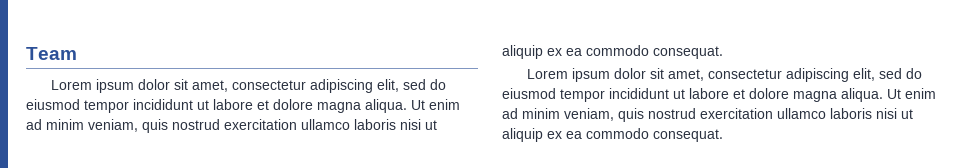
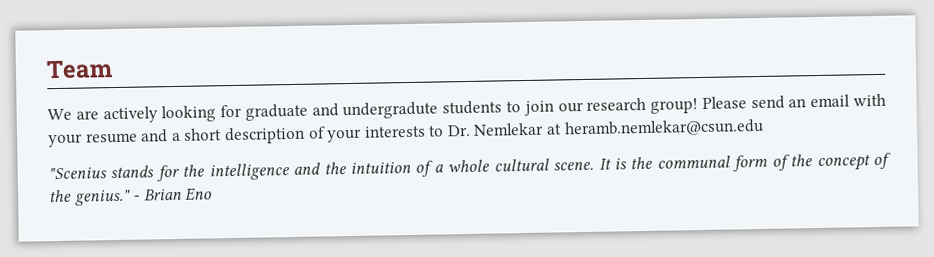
  Team
- Lorem ipsum dolor sit amet, consectetur adipiscing elit, sed do eiusmod tempor incididunt ut labore et dolore magna aliqua. Ut enim ad minim veniam, quis nostrud exercitation ullamco laboris nisi ut aliquip ex ea commodo consequat.
- Lorem ipsum dolor sit amet, consectetur adipiscing elit, sed do eiusmod tempor incididunt ut labore et dolore magna aliqua. Ut enim ad minim veniam, quis nostrud exercitation ullamco laboris nisi ut aliquip ex ea commodo consequat.
+ We are actively looking for graduate and undergradute students to join our research group! Please send an email with your resume and a short description of your interests to Dr. Nemlekar at heramb.nemlekar@csun.edu
+ "Scenius stands for the intelligence and the intuition of a whole cultural scene. It is the communal form of the concept of the genius." - Brian Eno

